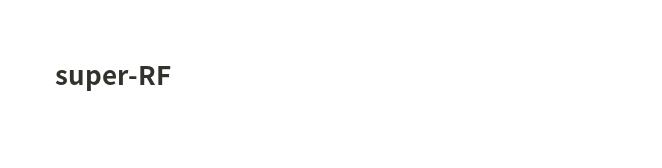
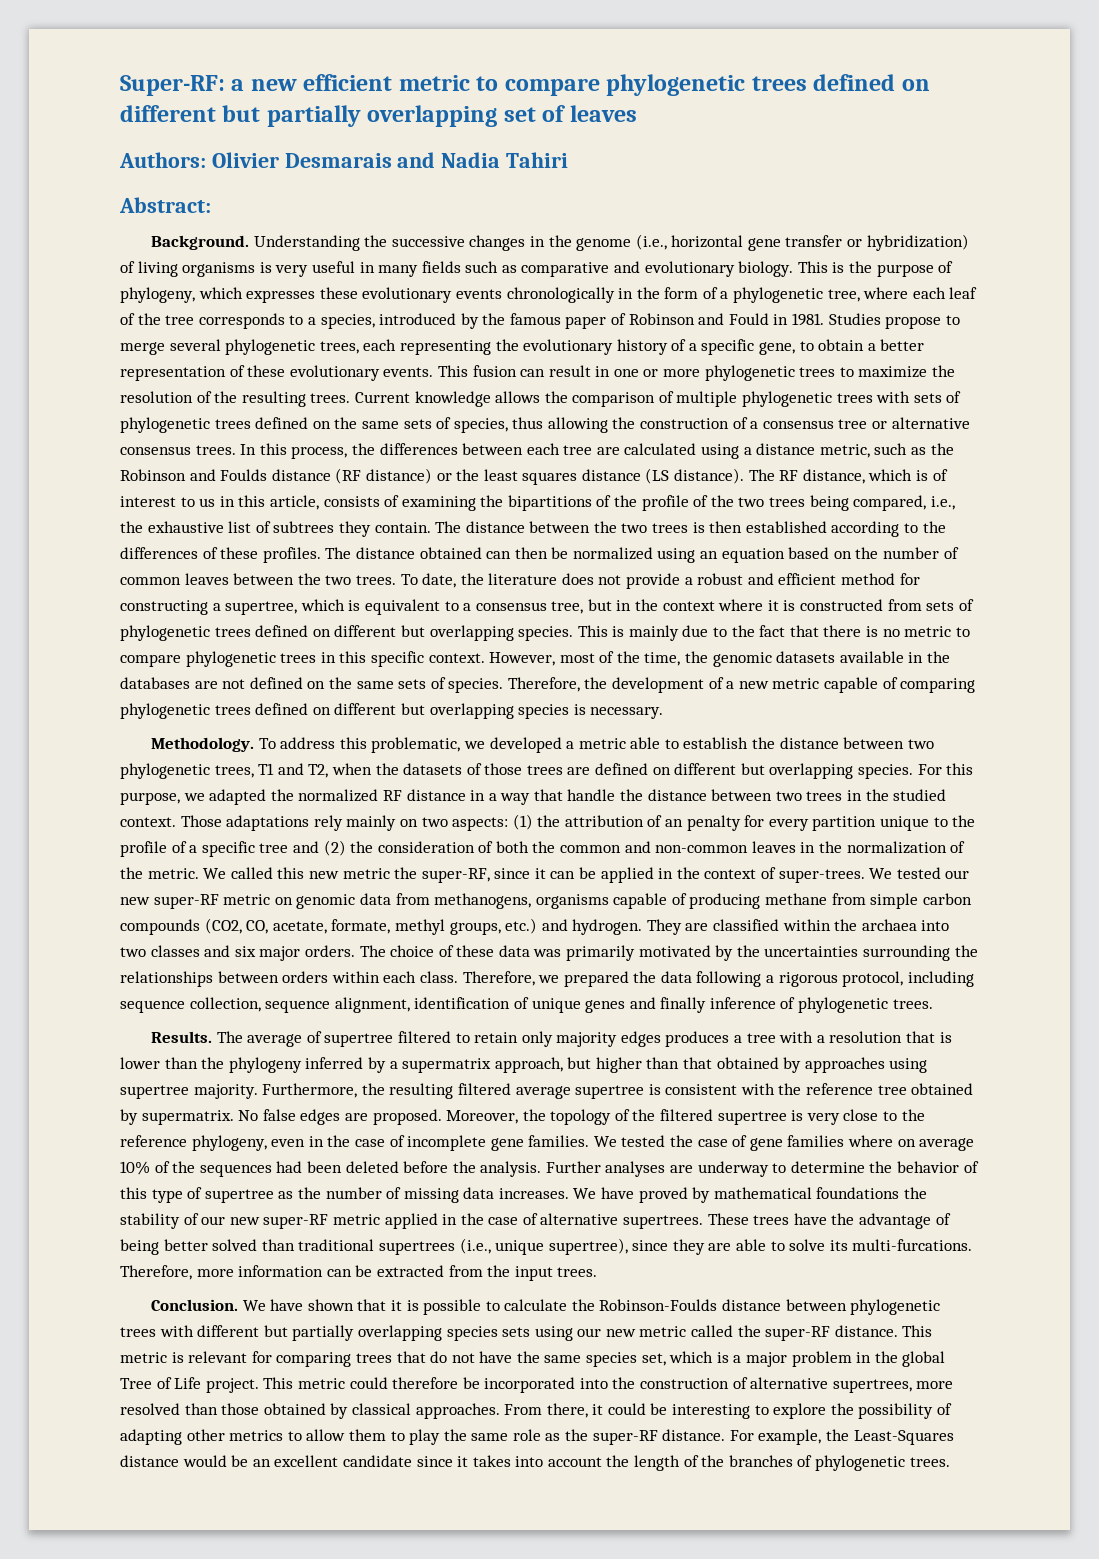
- super-RF
+ Super-RF: a new efficient metric to compare phylogenetic trees defined on different but partially overlapping set of leaves
+ Authors: Olivier Desmarais and Nadia Tahiri
+ Abstract:
+ Background. Understanding the successive changes in the genome (i.e., horizontal gene transfer or hybridization) of living organisms is very useful in many fields such as comparative and evolutionary biology. This is the purpose of phylogeny, which expresses these evolutionary events chronologically in the form of a phylogenetic tree, where each leaf of the tree corresponds to a species, introduced by the famous paper of Robinson and Fould in 1981. Studies propose to merge several phylogenetic trees, each representing the evolutionary history of a specific gene, to obtain a better representation of these evolutionary events. This fusion can result in one or more phylogenetic trees to maximize the resolution of the resulting trees. Current knowledge allows the comparison of multiple phylogenetic trees with sets of phylogenetic trees defined on the same sets of species, thus allowing the construction of a consensus tree or alternative consensus trees. In this process, the differences between each tree are calculated using a distance metric, such as the Robinson and Foulds distance (RF distance) or the least squares distance (LS distance). The RF distance, which is of interest to us in this article, consists of examining the bipartitions of the profile of the two trees being compared, i.e., the exhaustive list of subtrees they contain. The distance between the two trees is then established according to the differences of these profiles. The distance obtained can then be normalized using an equation based on the number of common leaves between the two trees. To date, the literature does not provide a robust and efficient method for constructing a supertree, which is equivalent to a consensus tree, but in the context where it is constructed from sets of phylogenetic trees defined on different but overlapping species. This is mainly due to the fact that there is no metric to compare phylogenetic trees in this specific context. However, most of the time, the genomic datasets available in the databases are not defined on the same sets of species. Therefore, the development of a new metric capable of comparing phylogenetic trees defined on different but overlapping species is necessary.
+ Methodology. To address this problematic, we developed a metric able to establish the distance between two phylogenetic trees, T1 and T2, when the datasets of those trees are defined on different but overlapping species. For this purpose, we adapted the normalized RF distance in a way that handle the distance between two trees in the studied context. Those adaptations rely mainly on two aspects: (1) the attribution of an penalty for every partition unique to the profile of a specific tree and (2) the consideration of both the common and non-common leaves in the normalization of the metric. We called this new metric the super-RF, since it can be applied in the context of super-trees. We tested our new super-RF metric on genomic data from methanogens, organisms capable of producing methane from simple carbon compounds (CO2, CO, acetate, formate, methyl groups, etc.) and hydrogen. They are classified within the archaea into two classes and six major orders. The choice of these data was primarily motivated by the uncertainties surrounding the relationships between orders within each class. Therefore, we prepared the data following a rigorous protocol, including sequence collection, sequence alignment, identification of unique genes and finally inference of phylogenetic trees.
+ Results. The average of supertree filtered to retain only majority edges produces a tree with a resolution that is lower than the phylogeny inferred by a supermatrix approach, but higher than that obtained by approaches using supertree majority. Furthermore, the resulting filtered average supertree is consistent with the reference tree obtained by supermatrix. No false edges are proposed. Moreover, the topology of the filtered supertree is very close to the reference phylogeny, even in the case of incomplete gene families. We tested the case of gene families where on average 10% of the sequences had been deleted before the analysis. Further analyses are underway to determine the behavior of this type of supertree as the number of missing data increases. We have proved by mathematical foundations the stability of our new super-RF metric applied in the case of alternative supertrees. These trees have the advantage of being better solved than traditional supertrees (i.e., unique supertree), since they are able to solve its multi-furcations. Therefore, more information can be extracted from the input trees.
+ Conclusion. We have shown that it is possible to calculate the Robinson-Foulds distance between phylogenetic trees with different but partially overlapping species sets using our new metric called the super-RF distance. This metric is relevant for comparing trees that do not have the same species set, which is a major problem in the global Tree of Life project. This metric could therefore be incorporated into the construction of alternative supertrees, more resolved than those obtained by classical approaches. From there, it could be interesting to explore the possibility of adapting other metrics to allow them to play the same role as the super-RF distance. For example, the Least-Squares distance would be an excellent candidate since it takes into account the length of the branches of phylogenetic trees.

